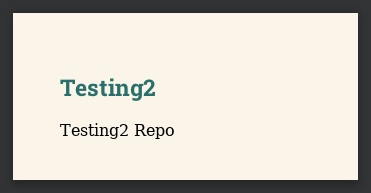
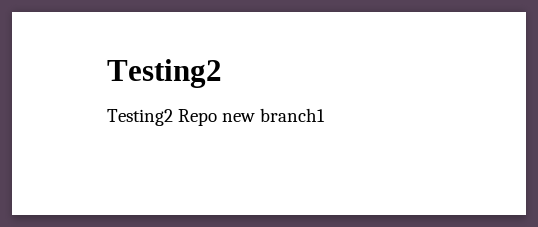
- Testing2 Repo
+ Testing2 Repo new branch1

